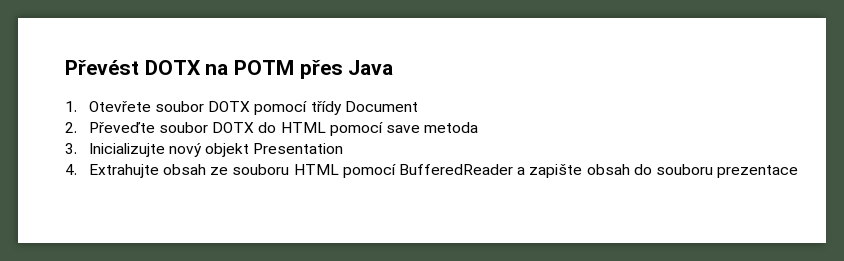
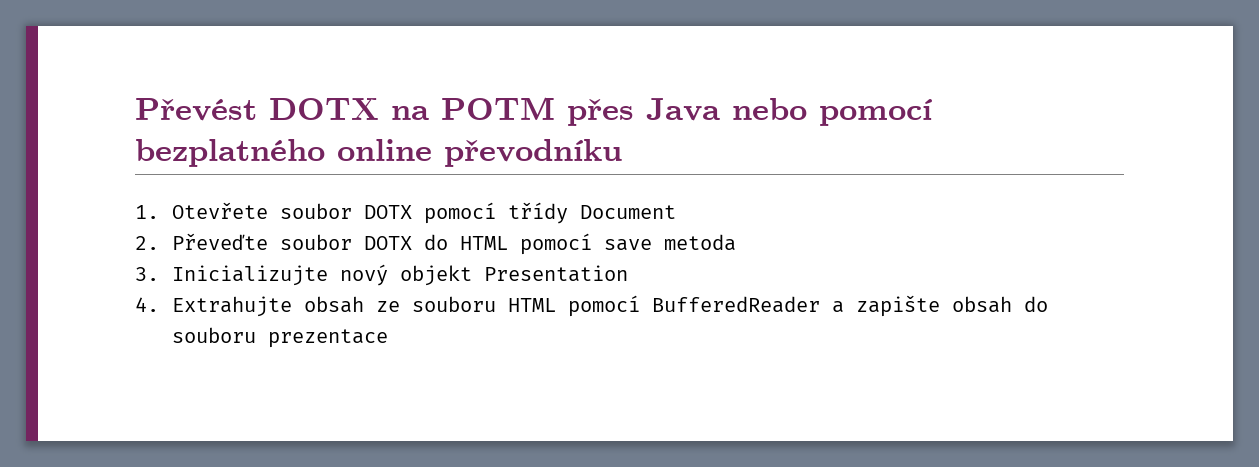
- Převést DOTX na POTM přes Java
+ Převést DOTX na POTM přes Java nebo pomocí bezplatného online převodníku

